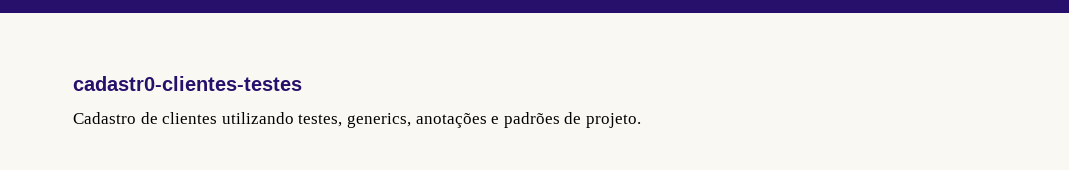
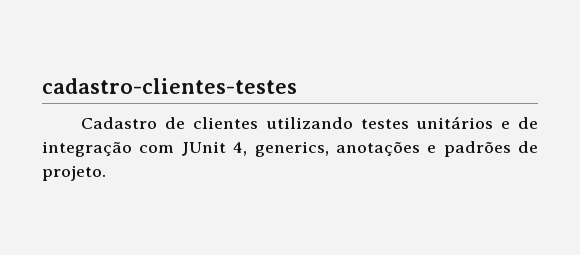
- cadastr0-clientes-testes
+ cadastro-clientes-testes
- Cadastro de clientes utilizando testes, generics, anotações e padrões de projeto.
+ Cadastro de clientes utilizando testes unitários e de integração com JUnit 4, generics, anotações e padrões de projeto.

